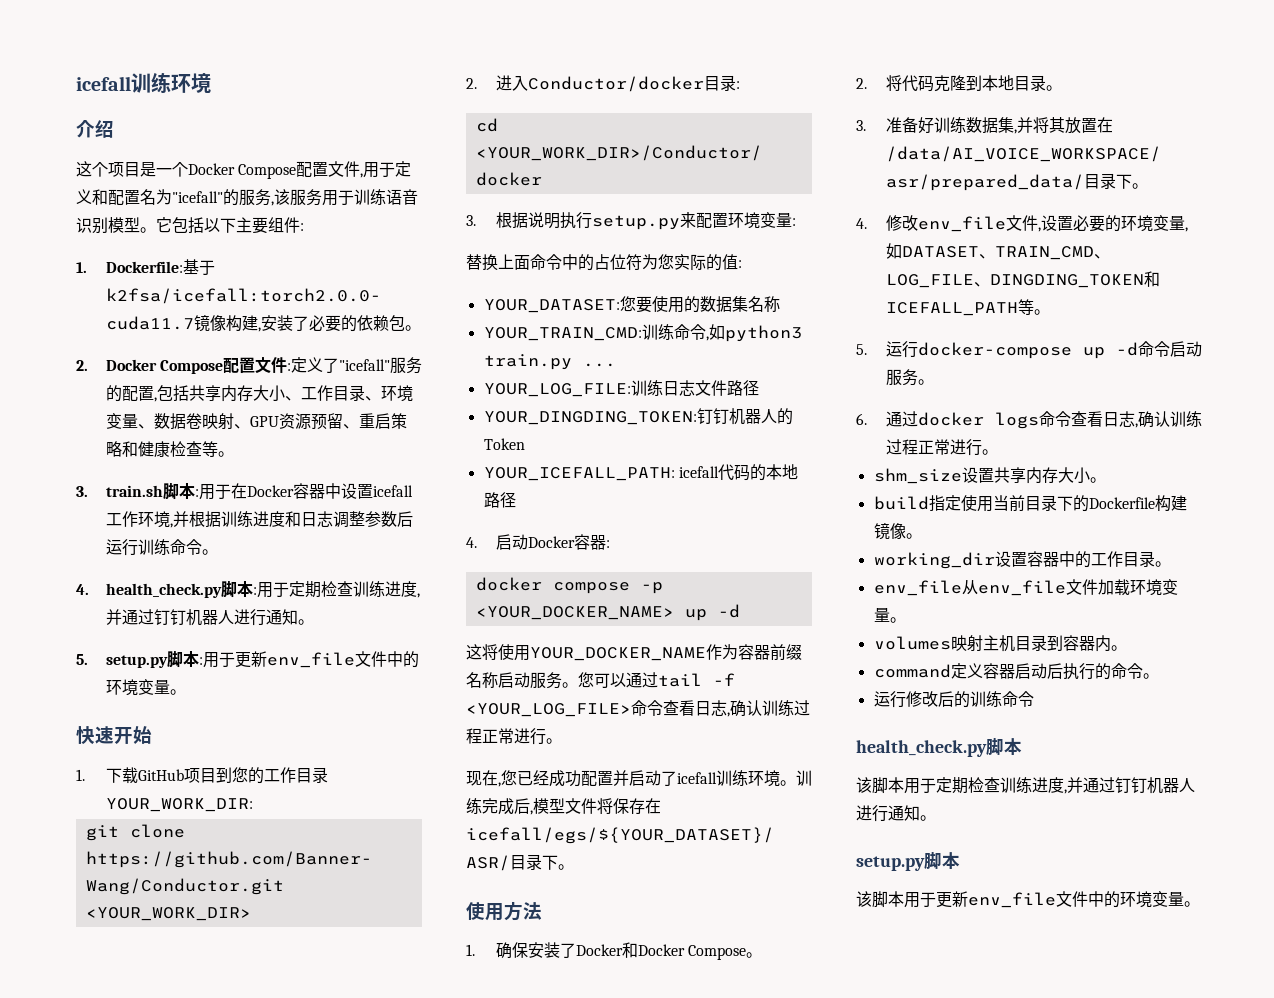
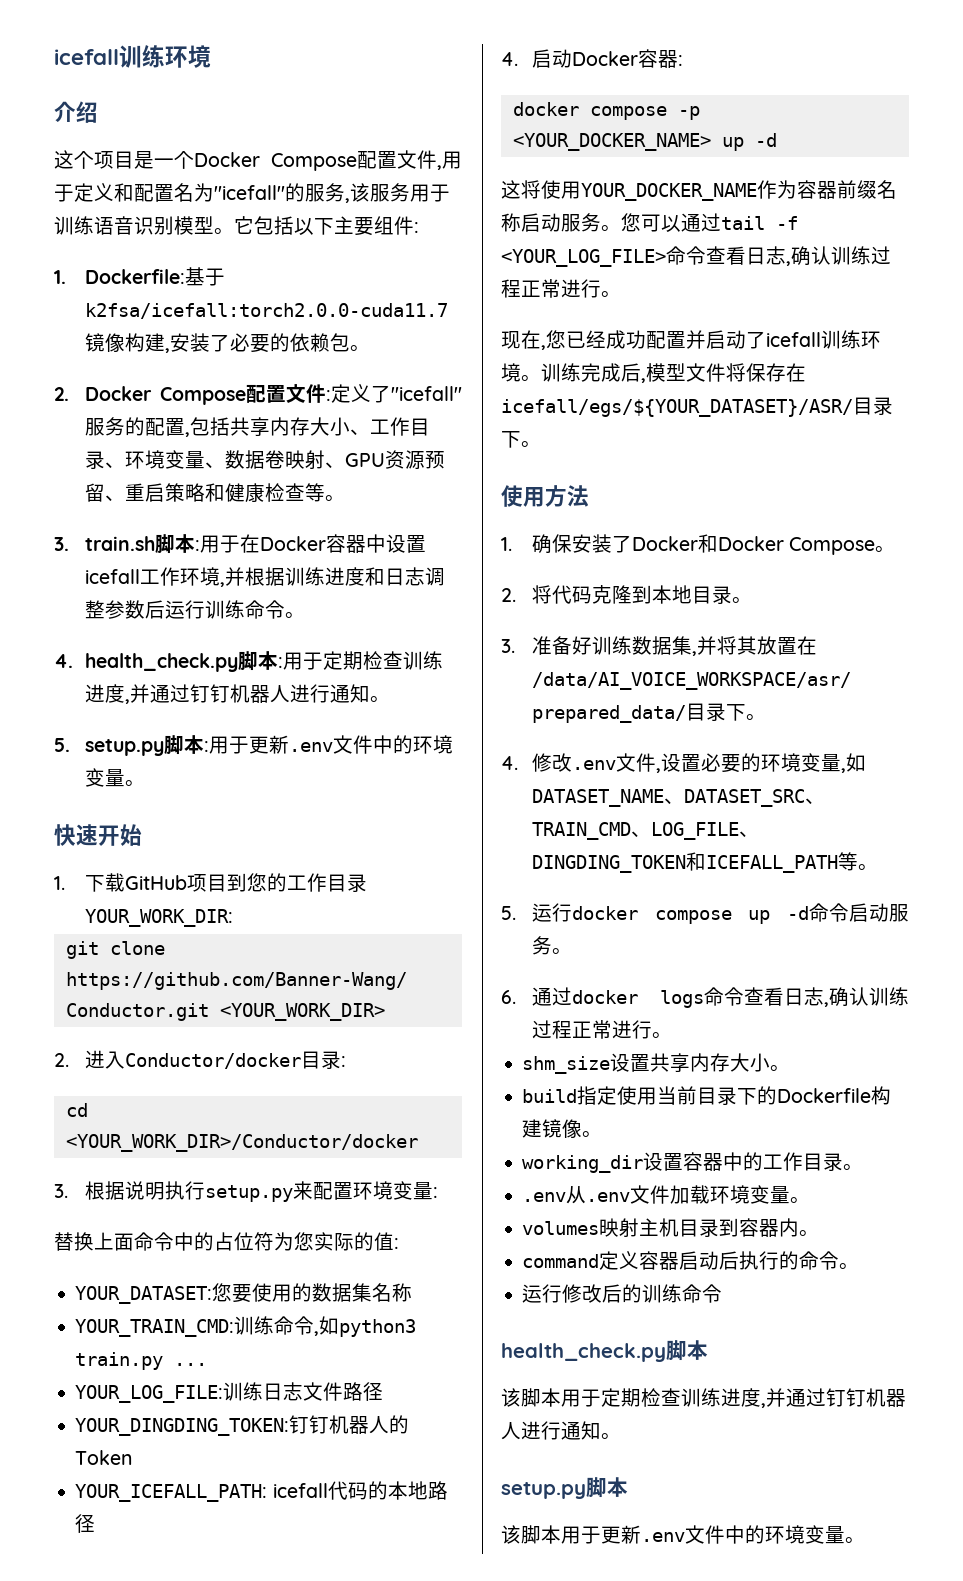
- 5. setup.py脚本:用于更新env_file文件中的环境变量。
+ 5. setup.py脚本:用于更新.env文件中的环境变量。
- 4.修改env_file文件,设置必要的环境变量,如DATASET、TRAIN_CMD、LOG_FILE、DINGDING_TOKEN和ICEFALL_PATH等。
+ 4.修改.env文件,设置必要的环境变量,如DATASET_NAME、DATASET_SRC、TRAIN_CMD、LOG_FILE、DINGDING_TOKEN和ICEFALL_PATH等。
- 5.运行docker-compose up -d命令启动服务。
+ 5.运行docker compose up -d命令启动服务。
- env_file从env_file文件加载环境变量。
+ .env从.env文件加载环境变量。
- 该脚本用于更新env_file文件中的环境变量。
+ 该脚本用于更新.env文件中的环境变量。

